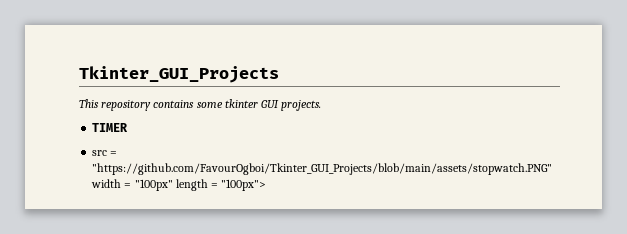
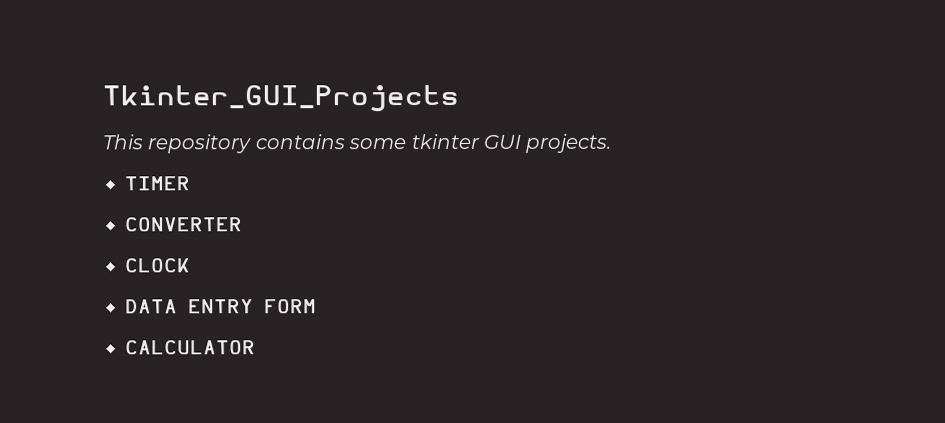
- src = "https://github.com/FavourOgboi/Tkinter_GUI_Projects/blob/main/assets/stopwatch.PNG" width = "100px" length = "100px">
+ CONVERTER
+ CLOCK
+ DATA ENTRY FORM
+ CALCULATOR

